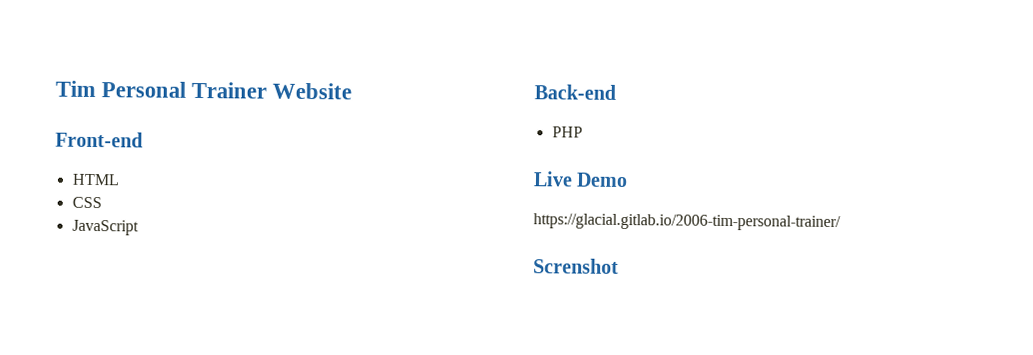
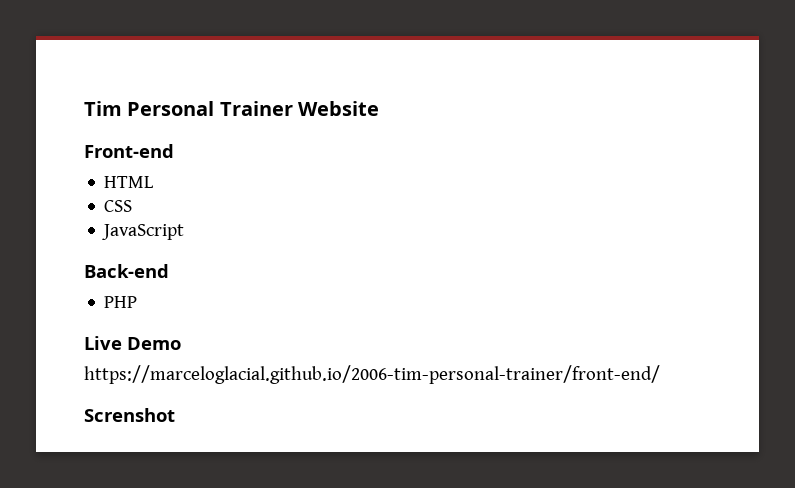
- https://glacial.gitlab.io/2006-tim-personal-trainer/
+ https://marceloglacial.github.io/2006-tim-personal-trainer/front-end/

